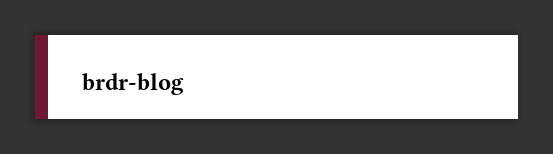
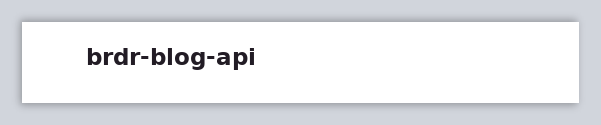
- brdr-blog
+ brdr-blog-api

